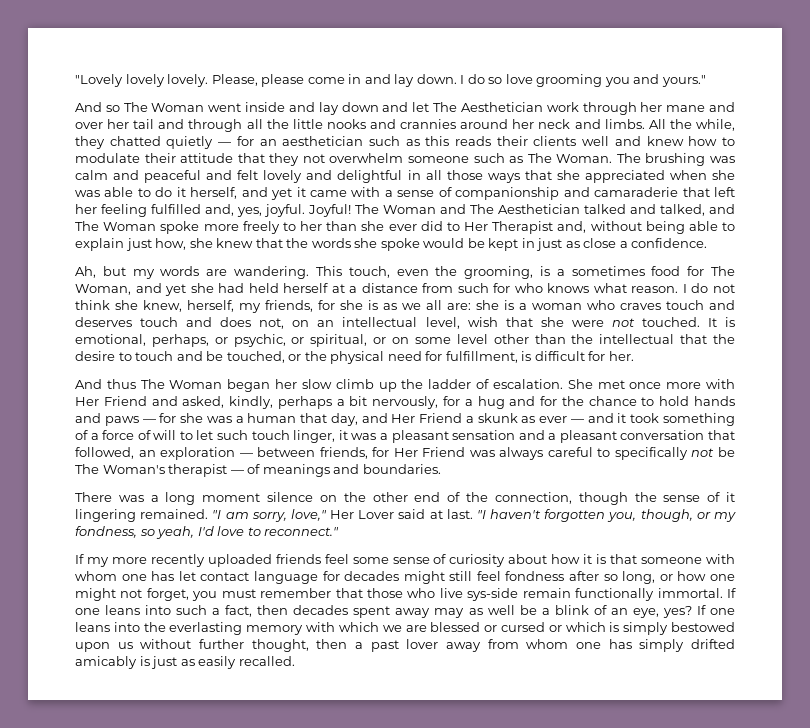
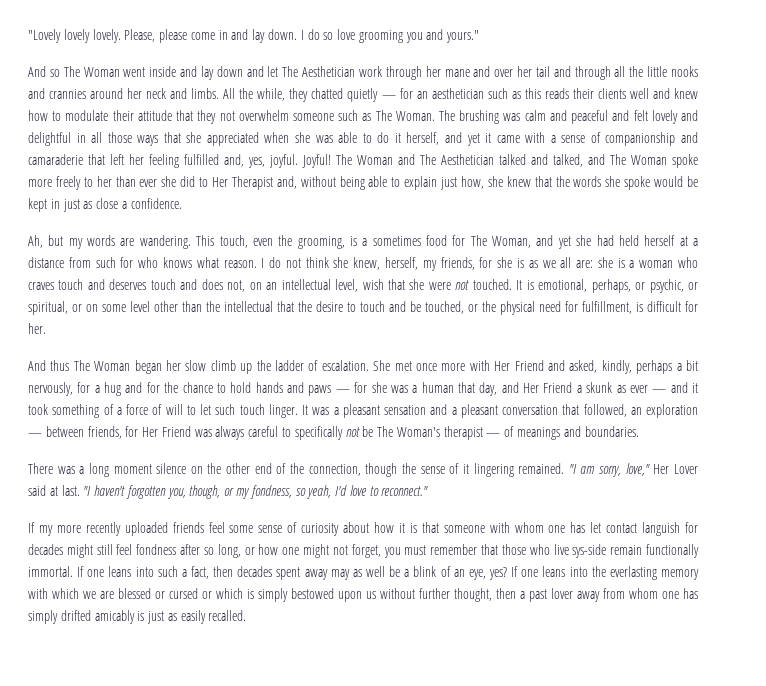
- The Woman and The Aesthetician talked and talked, and The Woman spoke more freely to her than she ever did to Her Therapist and, without being able to explain just how, she knew that the words she spoke would be kept in just as close a confidence.
+ The Woman and The Aesthetician talked and talked, and The Woman spoke more freely to her than ever she did to Her Therapist and, without being able to explain just how, she knew that the words she spoke would be kept in just as close a confidence.
- She met once more with Her Friend and asked, kindly, perhaps a bit nervously, for a hug and for the chance to hold hands and paws — for she was a human that day, and Her Friend a skunk as ever — and it took something of a force of will to let such touch linger, it was a pleasant sensation and a pleasant conversation that followed, an exploration — between friends, for Her Friend was always careful to specifically not be The Woman's therapist — of meanings and boundaries.
+ She met once more with Her Friend and asked, kindly, perhaps a bit nervously, for a hug and for the chance to hold hands and paws — for she was a human that day, and Her Friend a skunk as ever — and it took something of a force of will to let such touch linger. It was a pleasant sensation and a pleasant conversation that followed, an exploration — between friends, for Her Friend was always careful to specifically not be The Woman's therapist — of meanings and boundaries.
- If my more recently uploaded friends feel some sense of curiosity about how it is that someone with whom one has let contact language for decades might still feel fondness after so long, or how one might not forget, you must remember that those who live sys-side remain functionally immortal.
+ If my more recently uploaded friends feel some sense of curiosity about how it is that someone with whom one has let contact languish for decades might still feel fondness after so long, or how one might not forget, you must remember that those who live sys-side remain functionally immortal.

